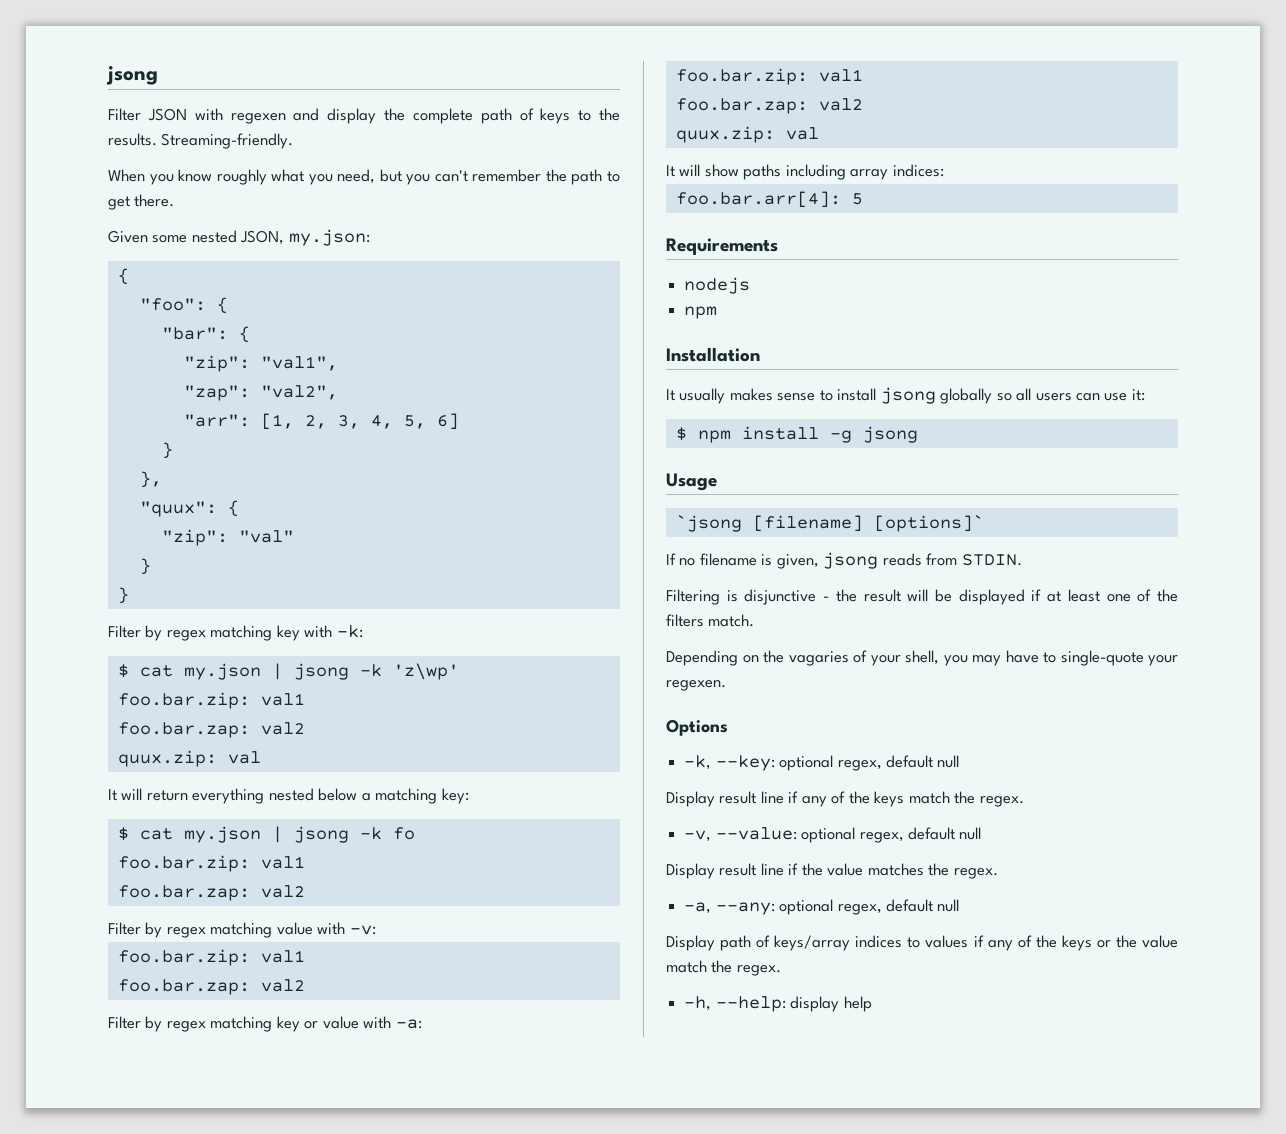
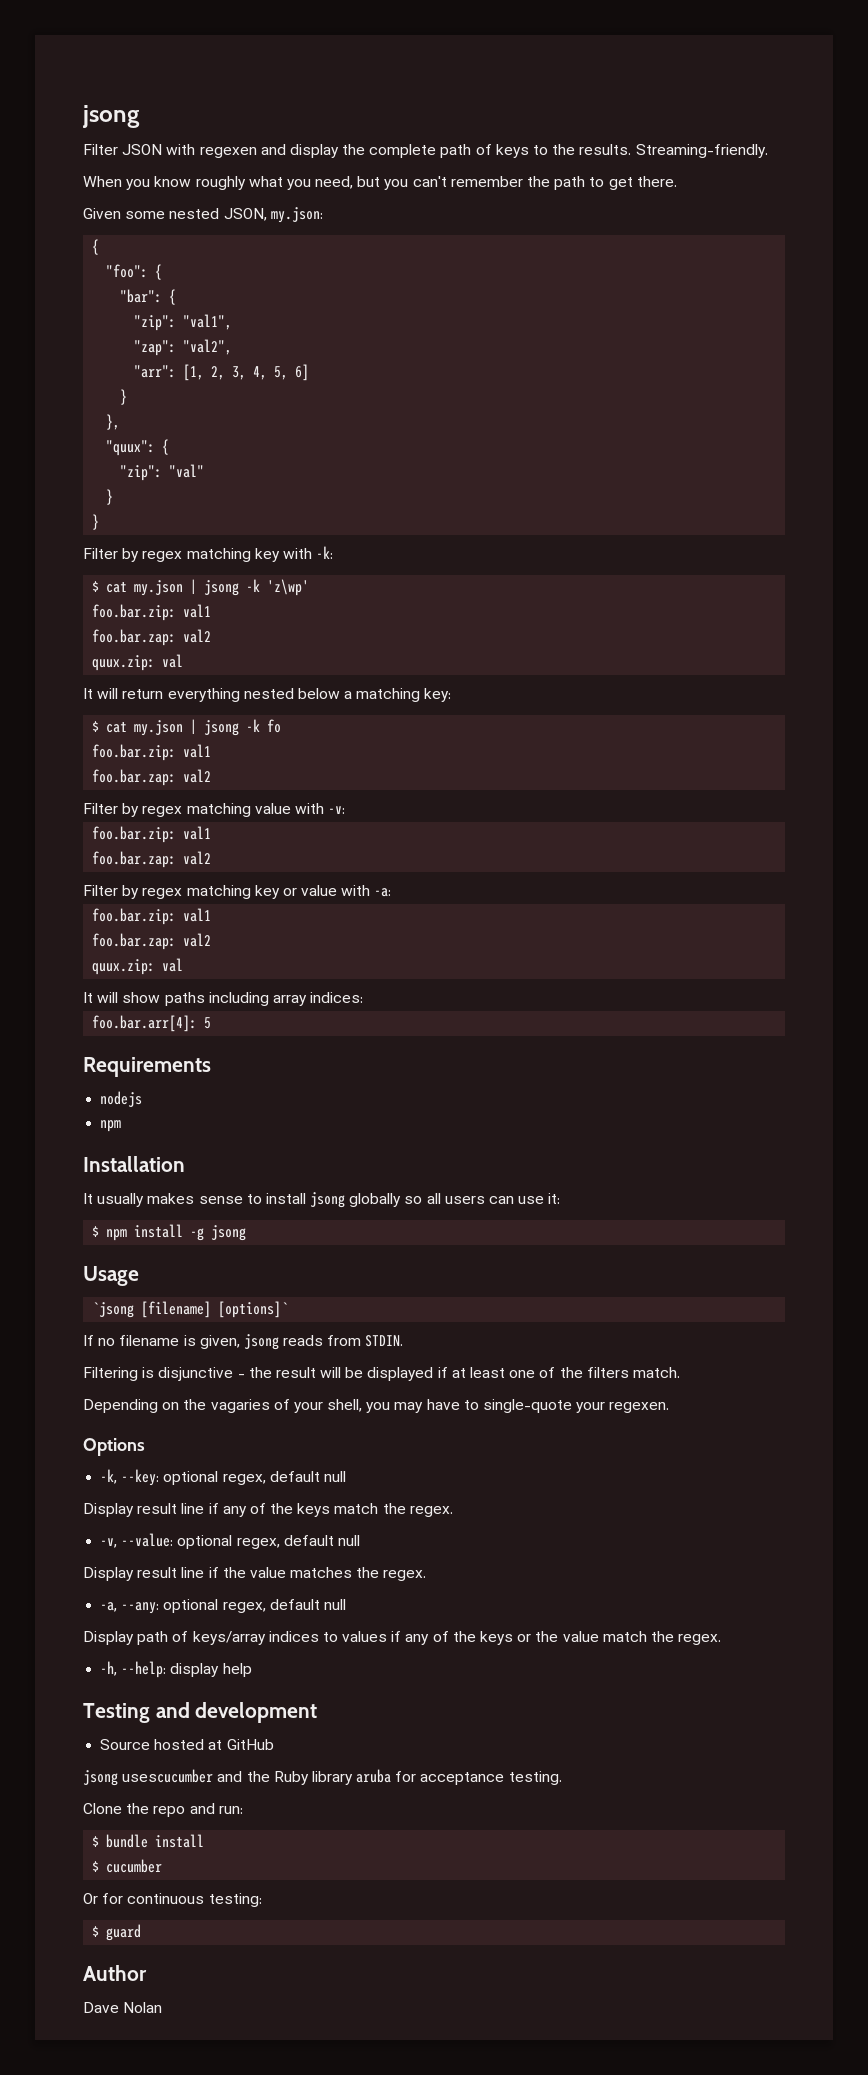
+ Testing and development
+ Source hosted at GitHub
+ jsong usescucumber and the Ruby library aruba for acceptance testing.
+ Clone the repo and run:
+ $ bundle install
+ $ cucumber
+ Or for continuous testing:
+ $ guard
+ Author
+ Dave Nolan

